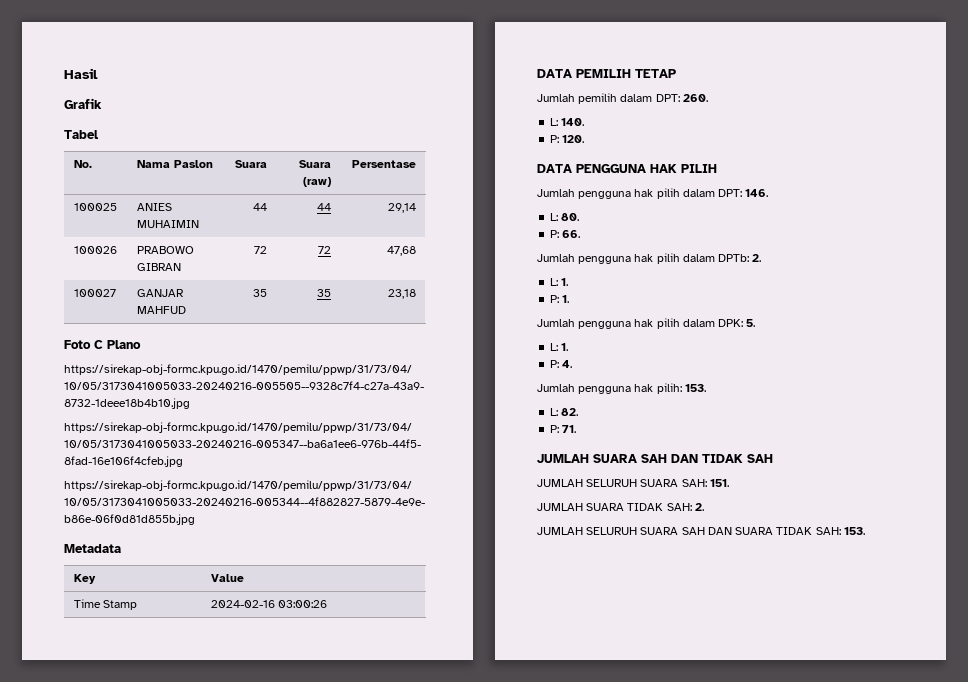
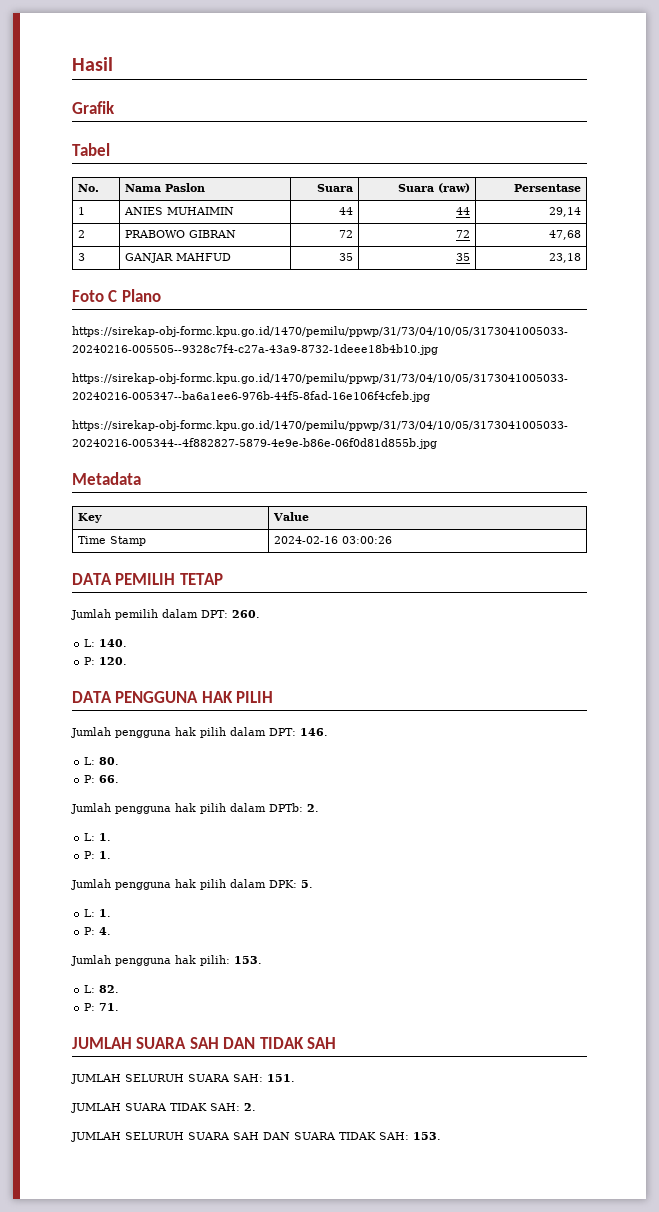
- 100025 | ANIES MUHAIMIN | 44 | 44 | 29,14
+ 1 | ANIES MUHAIMIN | 44 | 44 | 29,14
- 100026 | PRABOWO GIBRAN | 72 | 72 | 47,68
+ 2 | PRABOWO GIBRAN | 72 | 72 | 47,68
- 100027 | GANJAR MAHFUD | 35 | 35 | 23,18
+ 3 | GANJAR MAHFUD | 35 | 35 | 23,18

